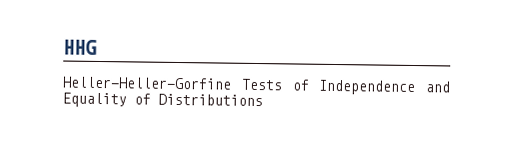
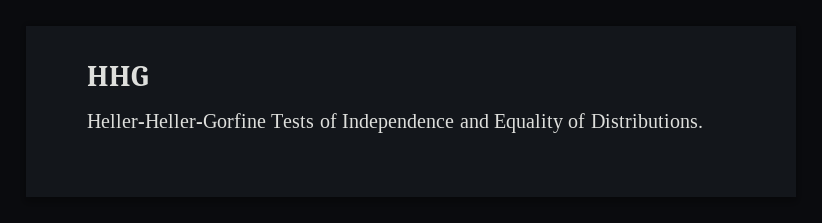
- Heller-Heller-Gorfine Tests of Independence and Equality of Distributions
+ Heller-Heller-Gorfine Tests of Independence and Equality of Distributions.

